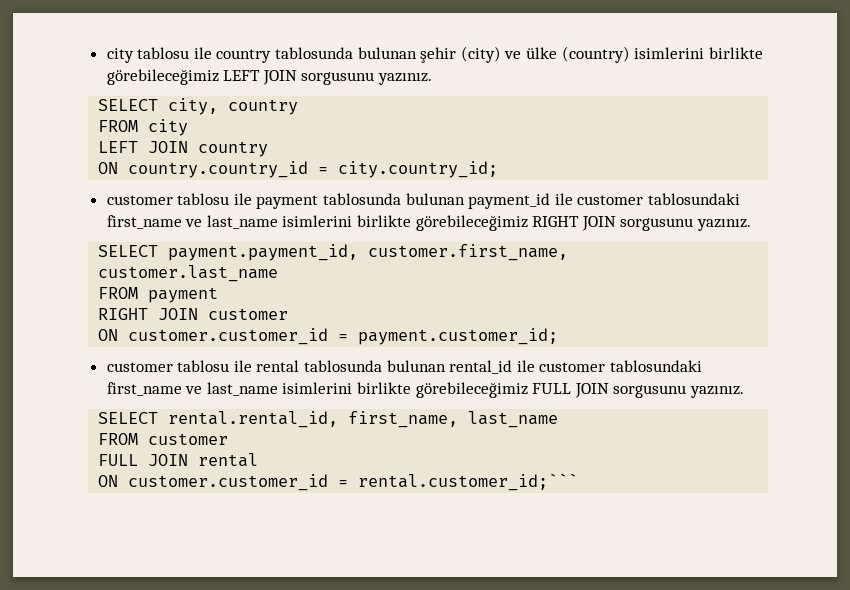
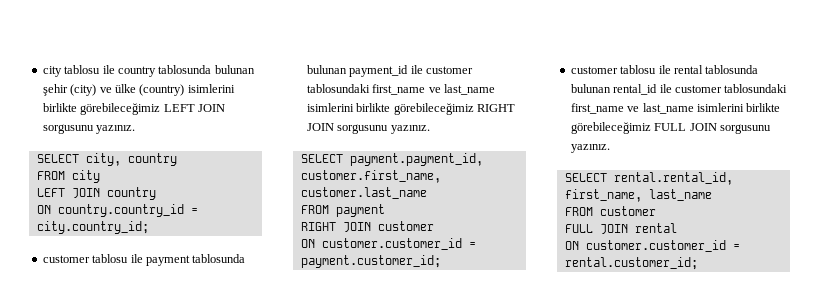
- ON customer.customer_id = rental.customer_id;```
+ ON customer.customer_id = rental.customer_id;

